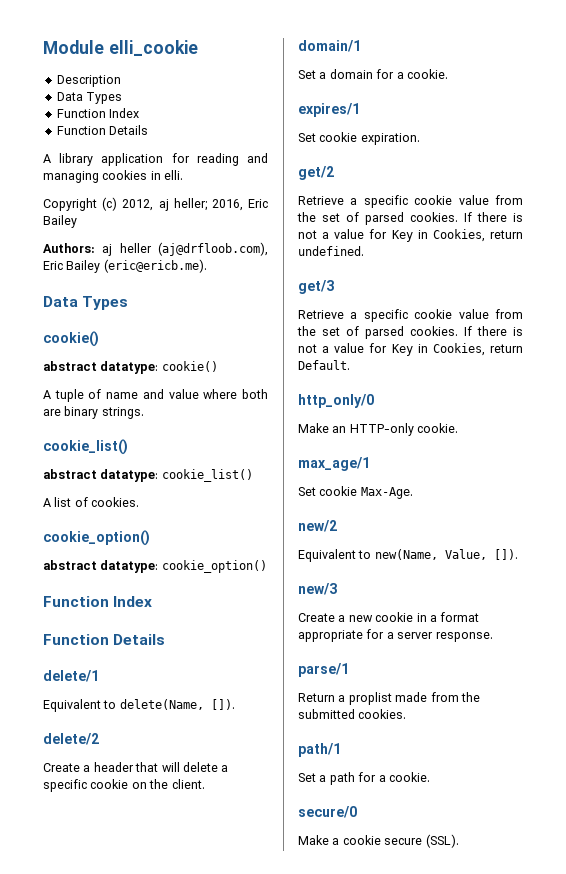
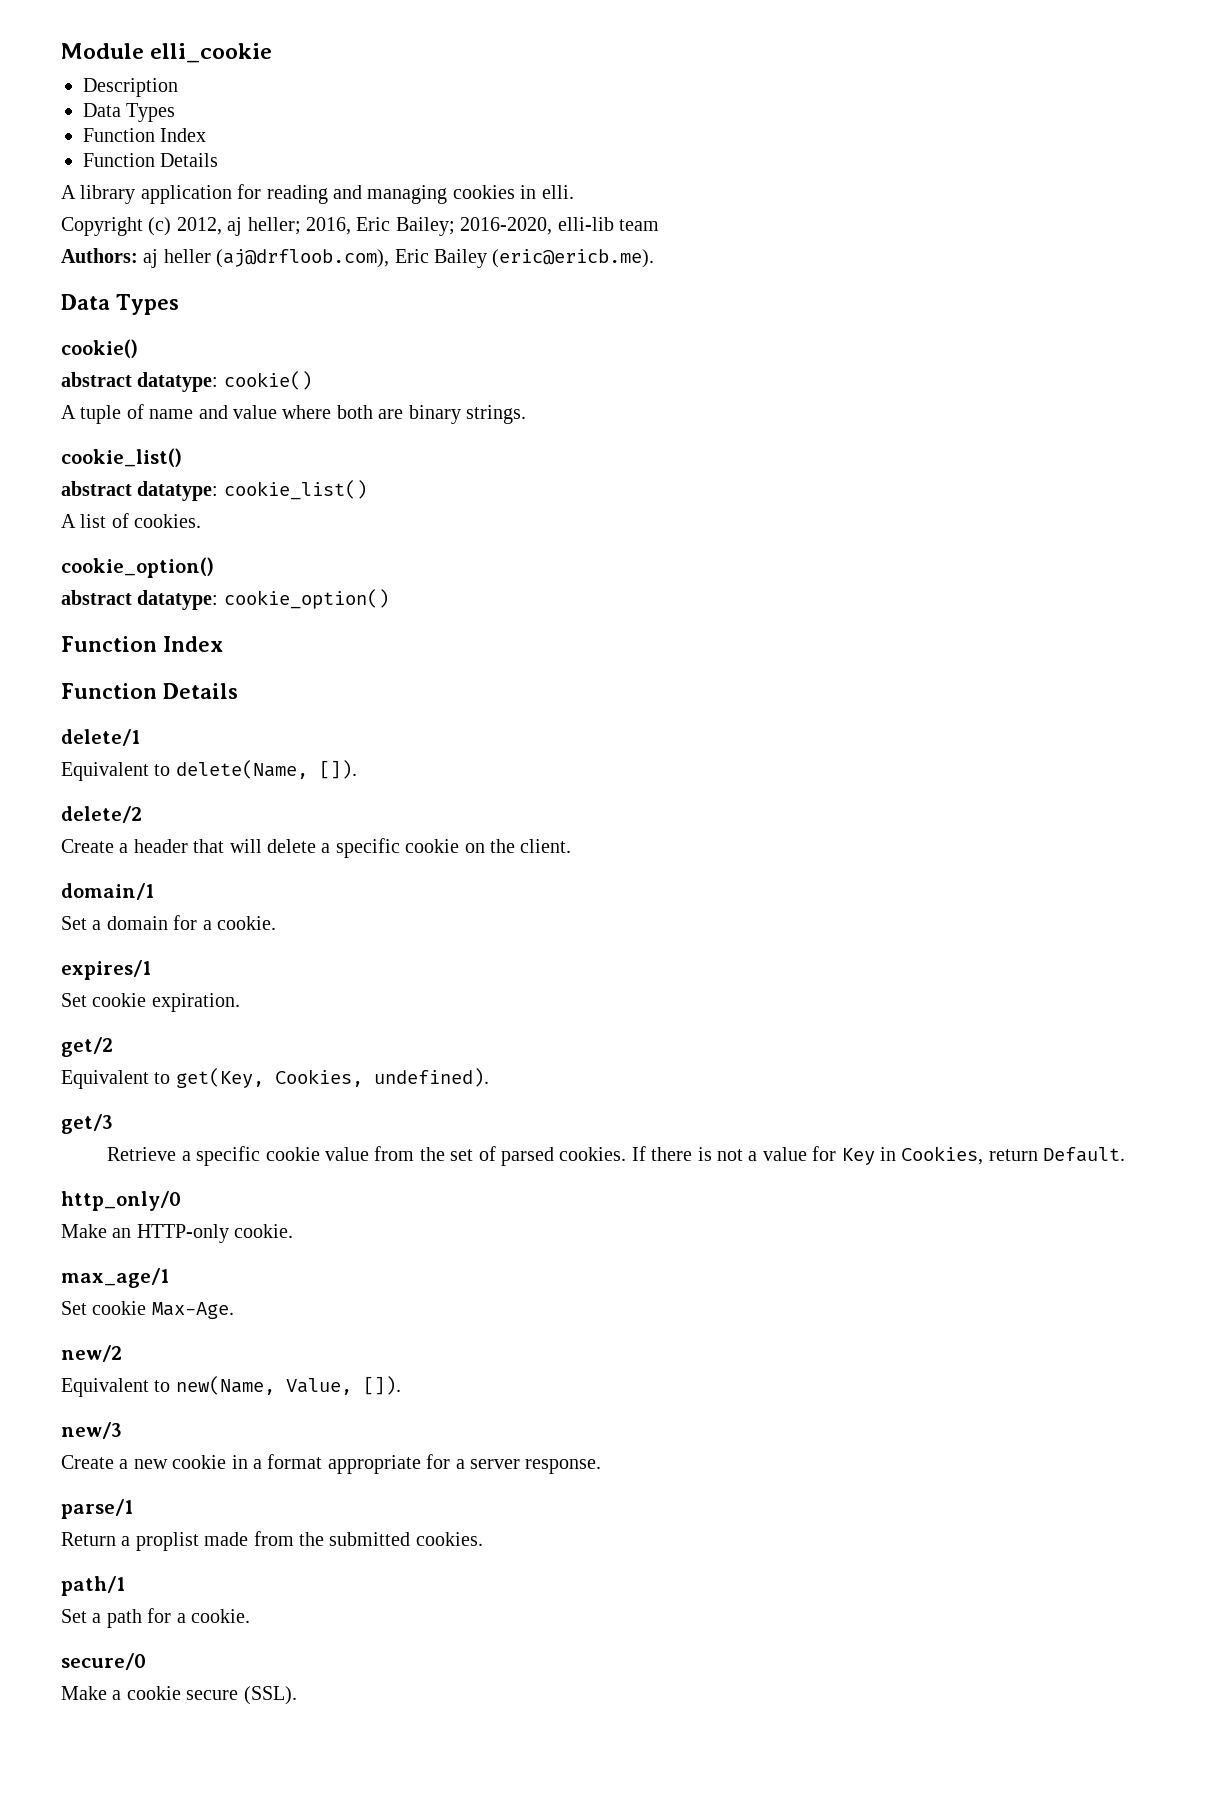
- Copyright (c) 2012, aj heller; 2016, Eric Bailey
+ Copyright (c) 2012, aj heller; 2016, Eric Bailey; 2016-2020, elli-lib team
- Retrieve a specific cookie value from the set of parsed cookies. If there is not a value for Key in Cookies, return undefined.
+ Equivalent to get(Key, Cookies, undefined).

